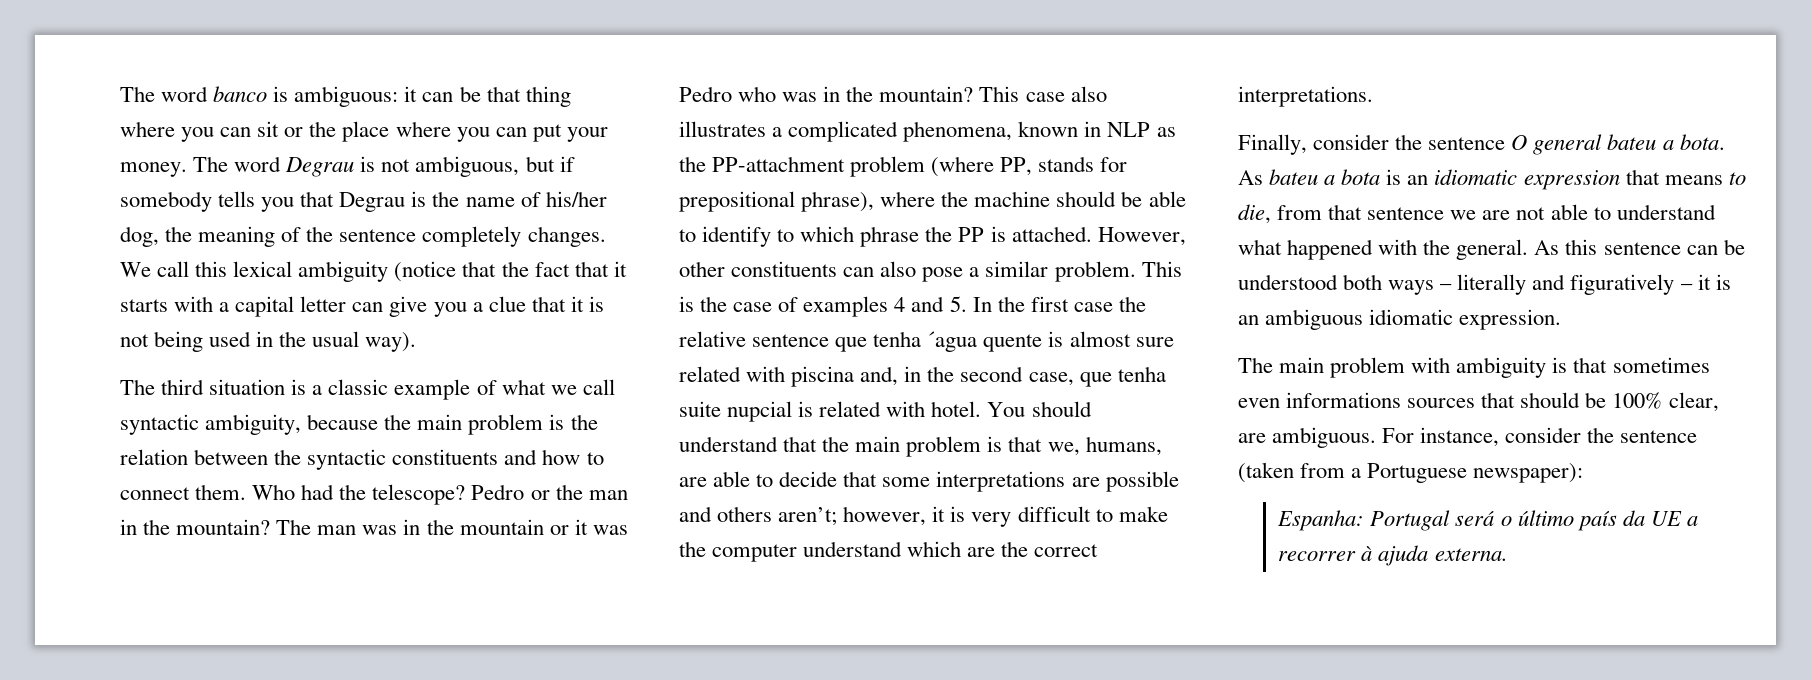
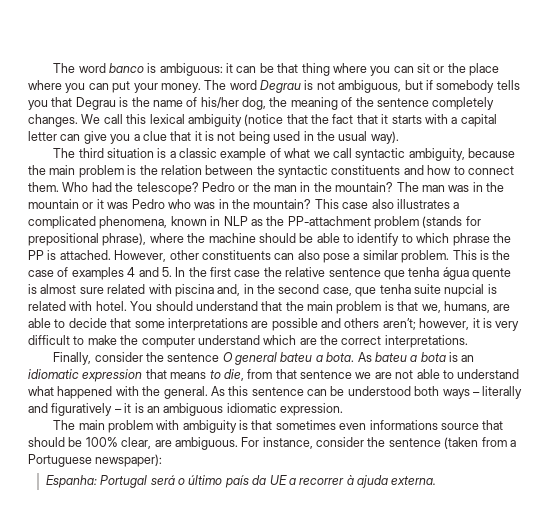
- This case also illustrates a complicated phenomena, known in NLP as the PP-attachment problem (where PP, stands for prepositional phrase), where the machine should be able to identify to which phrase the PP is attached.
+ This case also illustrates a complicated phenomena, known in NLP as the PP-attachment problem (stands for prepositional phrase), where the machine should be able to identify to which phrase the PP is attached.
- This is the case of examples 4 and 5. In the first case the relative sentence que tenha ´agua quente is almost sure related with piscina and, in the second case, que tenha suite nupcial is related with hotel.
+ This is the case of examples 4 and 5. In the first case the relative sentence que tenha água quente is almost sure related with piscina and, in the second case, que tenha suite nupcial is related with hotel.
- The main problem with ambiguity is that sometimes even informations sources that should be 100% clear, are ambiguous.
+ The main problem with ambiguity is that sometimes even informations source that should be 100% clear, are ambiguous.

